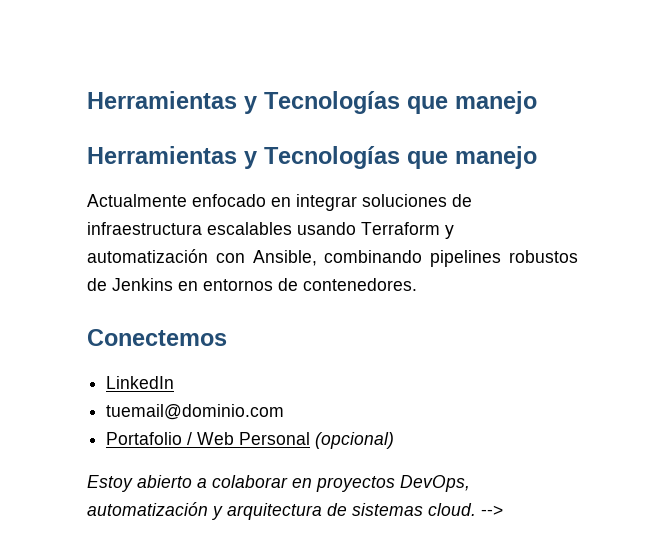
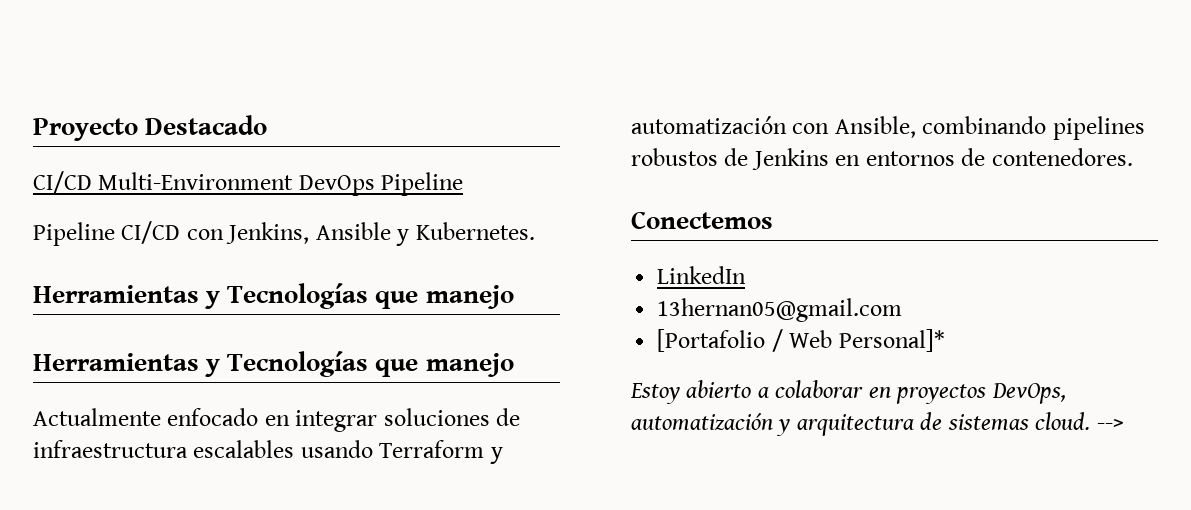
+ Proyecto Destacado
+ CI/CD Multi-Environment DevOps Pipeline
+ Pipeline CI/CD con Jenkins, Ansible y Kubernetes.
- tuemail@dominio.com
- Portafolio / Web Personal (opcional)
+ 13hernan05@gmail.com
+ [Portafolio / Web Personal]*

